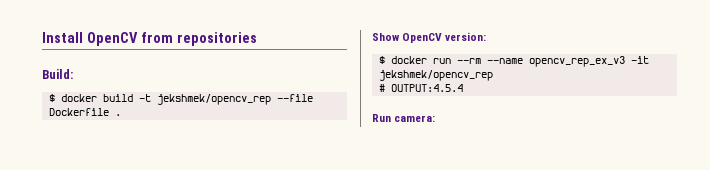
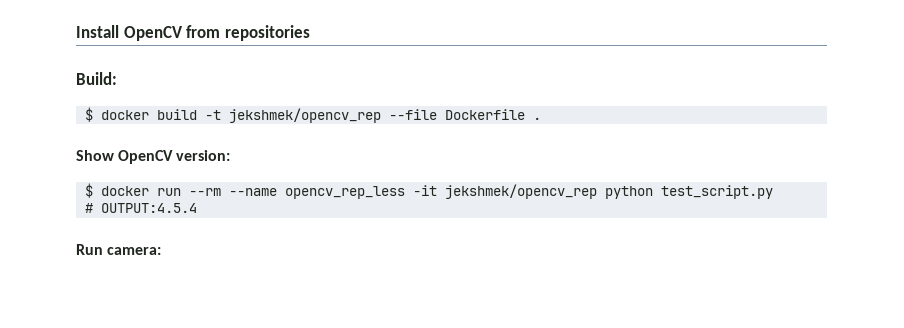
- $ docker run --rm --name opencv_rep_ex_v3 -it jekshmek/opencv_rep
+ $ docker run --rm --name opencv_rep_less -it jekshmek/opencv_rep python test_script.py

